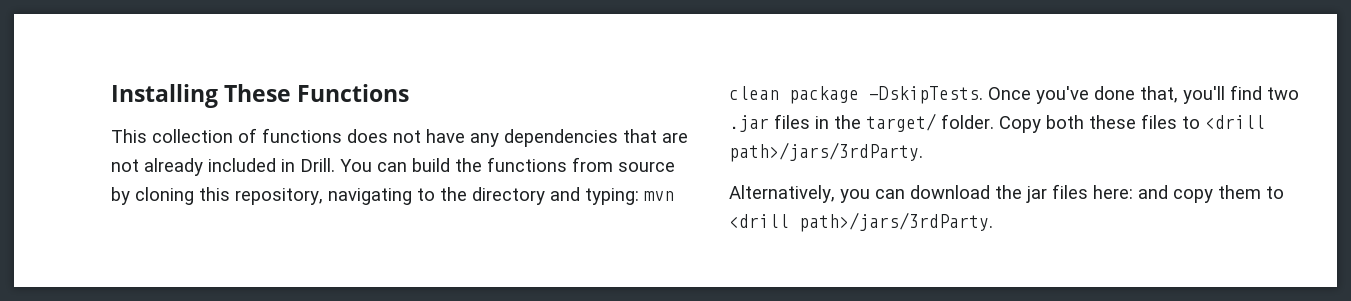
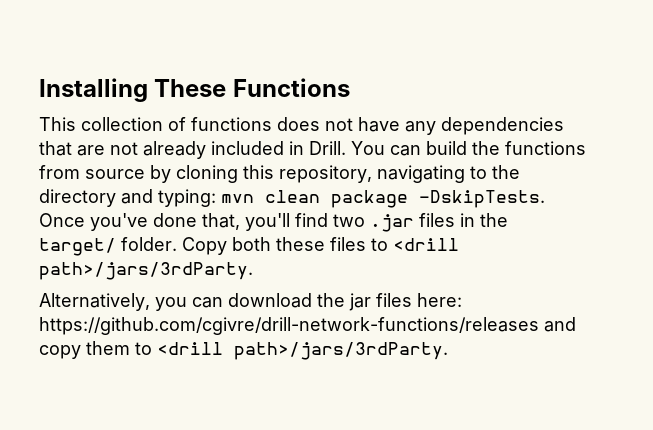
- Alternatively, you can download the jar files here: and copy them to <drill path>/jars/3rdParty.
+ Alternatively, you can download the jar files here: https://github.com/cgivre/drill-network-functions/releases and copy them to <drill path>/jars/3rdParty.

